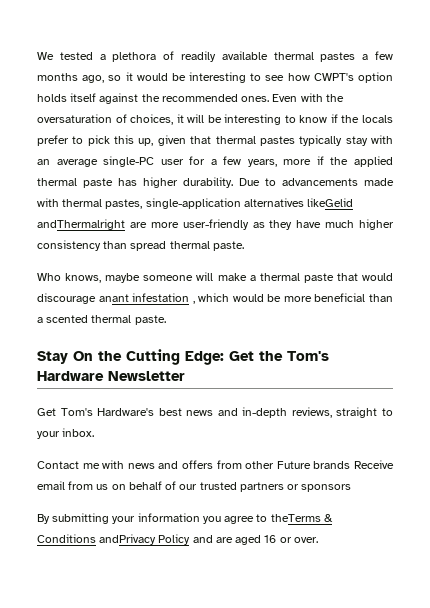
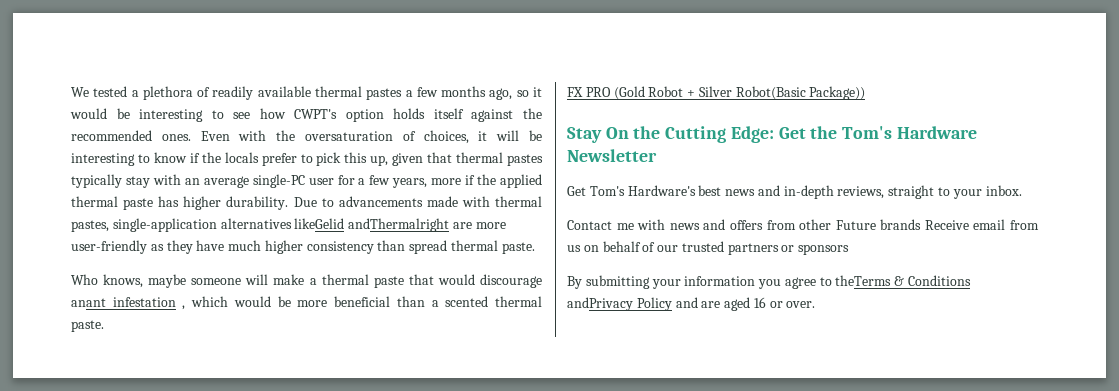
+ FX PRO (Gold Robot + Silver Robot(Basic Package))

